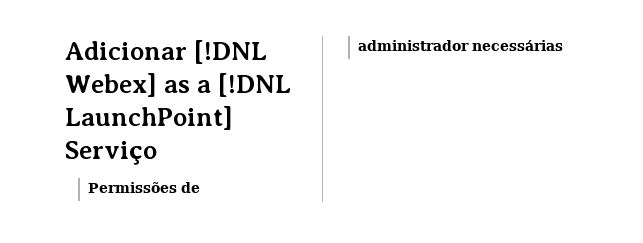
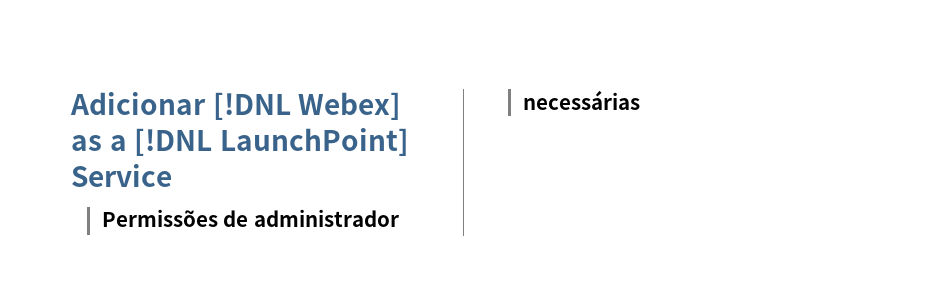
- Adicionar [!DNL Webex] as a [!DNL LaunchPoint] Serviço
+ Adicionar [!DNL Webex] as a [!DNL LaunchPoint] Service

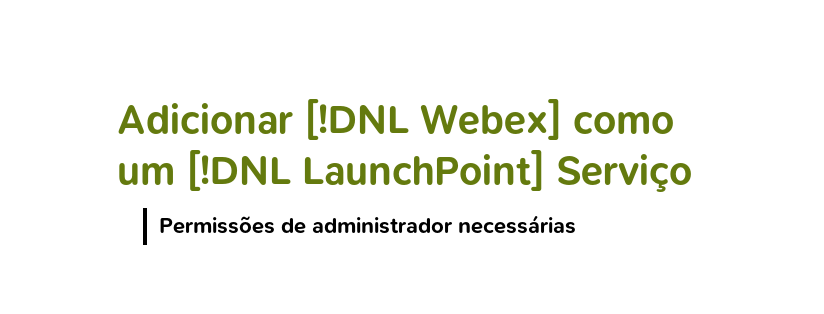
- Adicionar [!DNL Webex] as a [!DNL LaunchPoint] Service
+ Adicionar [!DNL Webex] como um [!DNL LaunchPoint] Serviço

